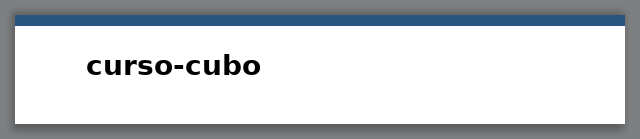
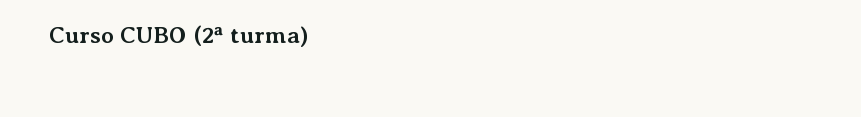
- curso-cubo
+ Curso CUBO (2ª turma)

